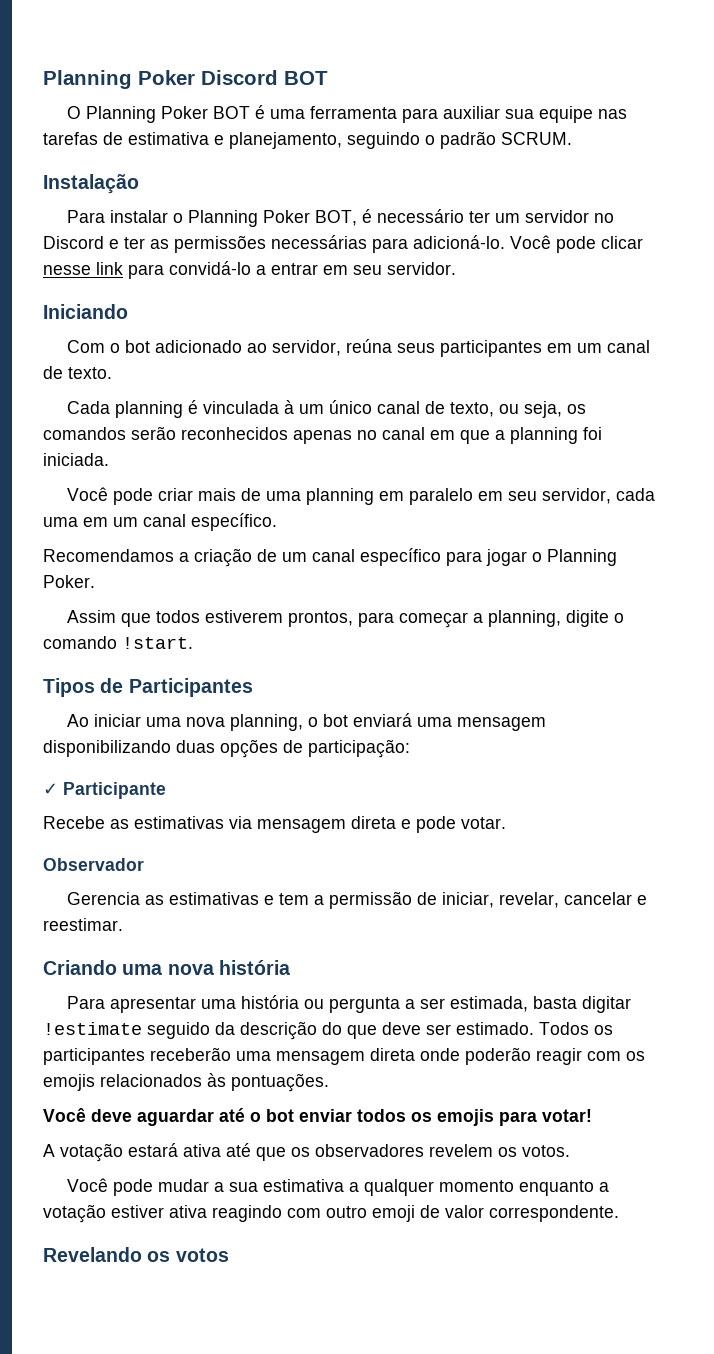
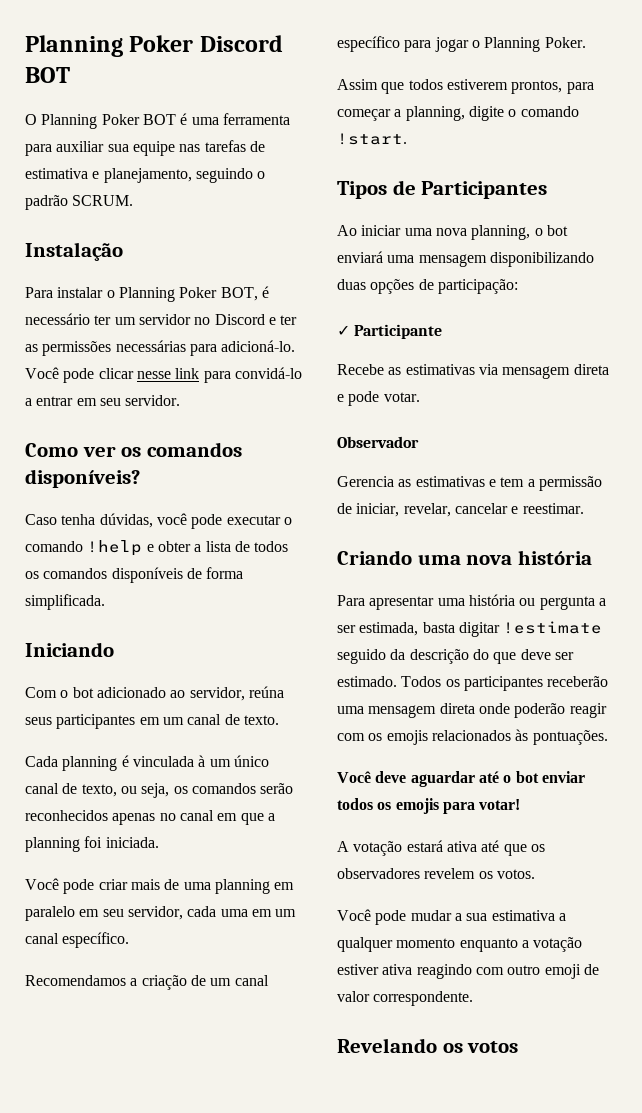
+ Como ver os comandos disponíveis?
+ Caso tenha dúvidas, você pode executar o comando !help e obter a lista de todos os comandos disponíveis de forma simplificada.

